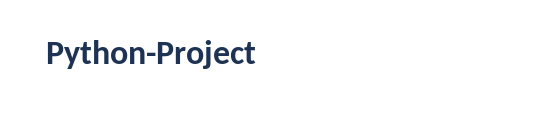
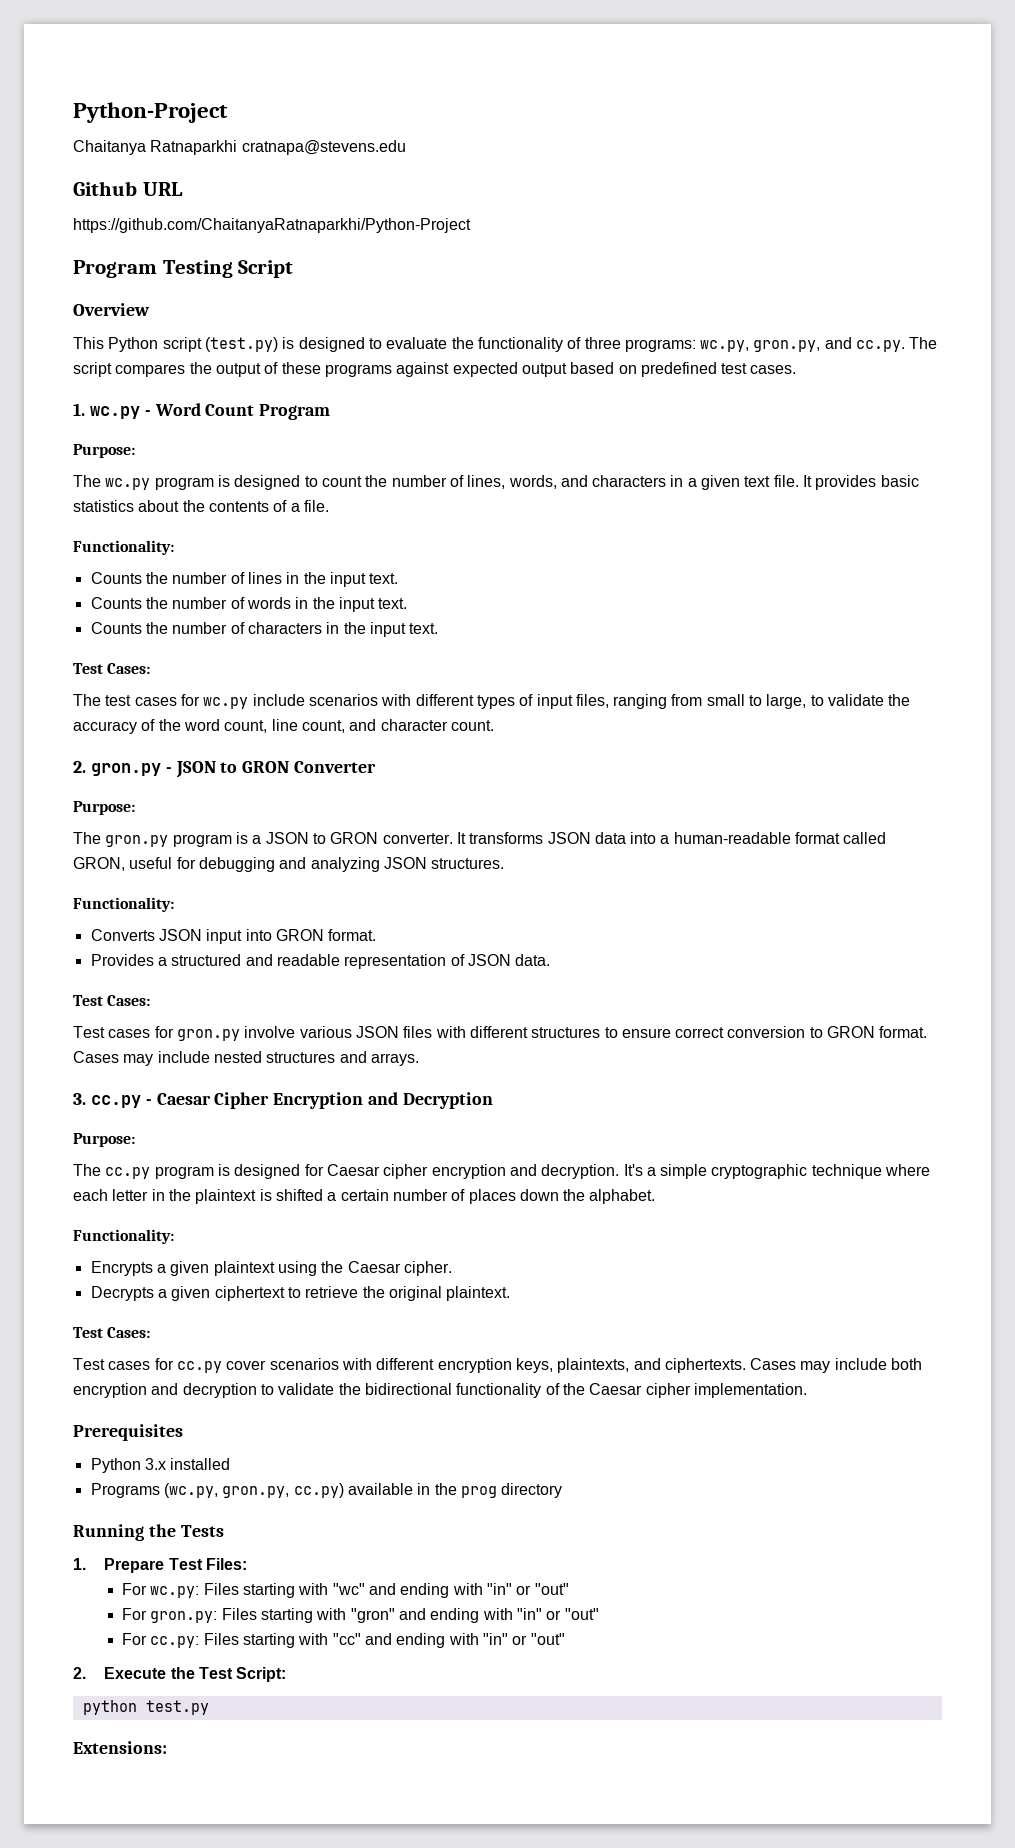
+ Chaitanya Ratnaparkhi cratnapa@stevens.edu
+ Github URL
+ https://github.com/ChaitanyaRatnaparkhi/Python-Project
+ Program Testing Script
+ Overview
+ This Python script (test.py) is designed to evaluate the functionality of three programs: wc.py, gron.py, and cc.py. The script compares the output of these programs against expected output based on predefined test cases.
+ 1. wc.py - Word Count Program
+ Purpose:
+ The wc.py program is designed to count the number of lines, words, and characters in a given text file. It provides basic statistics about the contents of a file.
+ Functionality:
+ Counts the number of lines in the input text.
+ Counts the number of words in the input text.
+ Counts the number of characters in the input text.
+ Test Cases:
+ The test cases for wc.py include scenarios with different types of input files, ranging from small to large, to validate the accuracy of the word count, line count, and character count.
+ 2. gron.py - JSON to GRON Converter
+ Purpose:
+ The gron.py program is a JSON to GRON converter. It transforms JSON data into a human-readable format called GRON, useful for debugging and analyzing JSON structures.
+ Functionality:
+ Converts JSON input into GRON format.
+ Provides a structured and readable representation of JSON data.
+ Test Cases:
+ Test cases for gron.py involve various JSON files with different structures to ensure correct conversion to GRON format. Cases may include nested structures and arrays.
+ 3. cc.py - Caesar Cipher Encryption and Decryption
+ Purpose:
+ The cc.py program is designed for Caesar cipher encryption and decryption. It's a simple cryptographic technique where each letter in the plaintext is shifted a certain number of places down the alphabet.
+ Functionality:
+ Encrypts a given plaintext using the Caesar cipher.
+ Decrypts a given ciphertext to retrieve the original plaintext.
+ Test Cases:
+ Test cases for cc.py cover scenarios with different encryption keys, plaintexts, and ciphertexts. Cases may include both encryption and decryption to validate the bidirectional functionality of the Caesar cipher implementation.
+ Prerequisites
+ Python 3.x installed
+ Programs (wc.py, gron.py, cc.py) available in the prog directory
+ Running the Tests
+ 1. Prepare Test Files:
+ For wc.py: Files starting with "wc" and ending with "in" or "out"
+ For gron.py: Files starting with "gron" and ending with "in" or "out"
+ For cc.py: Files starting with "cc" and ending with "in" or "out"
+ 2. Execute the Test Script:
+ python test.py
+ Extensions:

